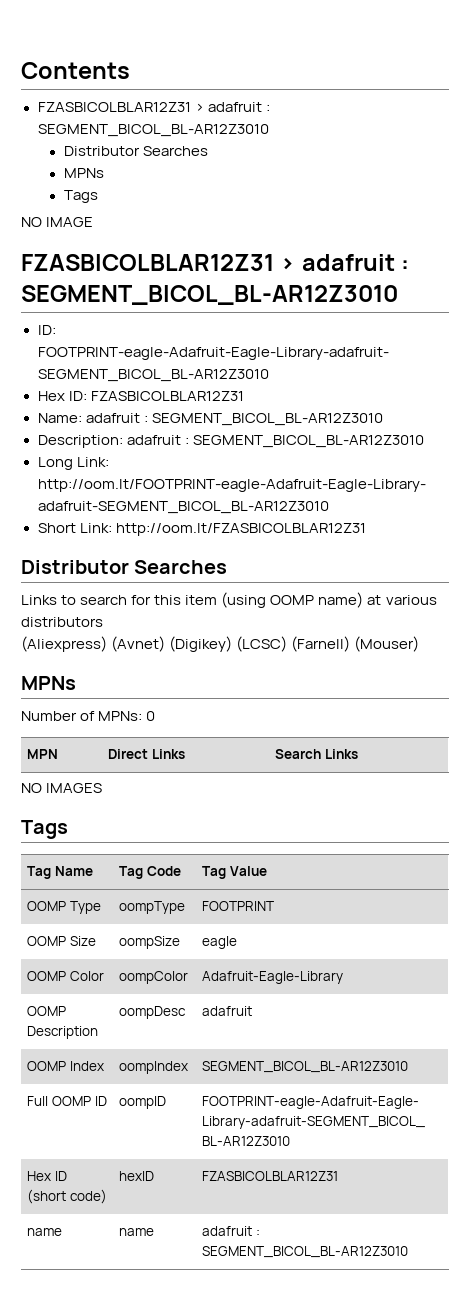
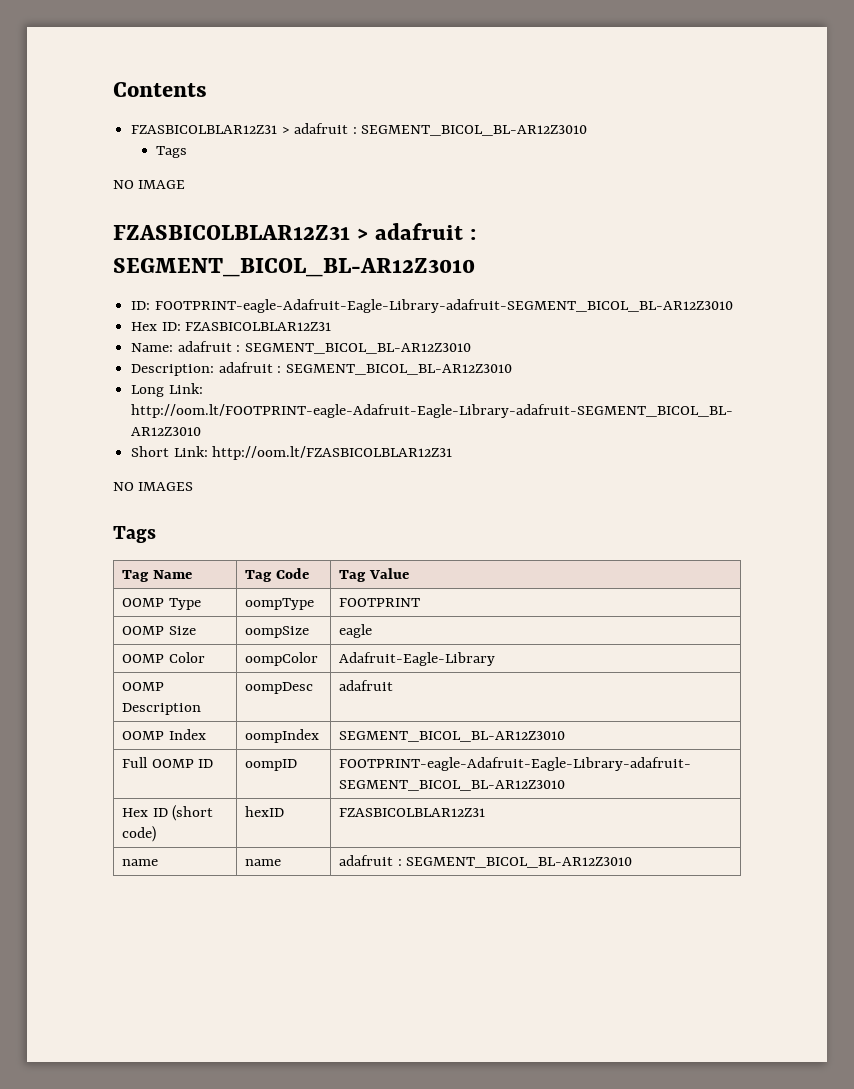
  Contents
  FZASBICOLBLAR12Z31 > adafruit : SEGMENT_BICOL_BL-AR12Z3010
- Distributor Searches
- MPNs
  Short Link: http://oom.lt/FZASBICOLBLAR12Z31
- Distributor Searches
- Links to search for this item (using OOMP name) at various distributors
- (Aliexpress) (Avnet) (Digikey) (LCSC) (Farnell) (Mouser)
- MPNs
- Number of MPNs: 0
- MPN | Direct Links | Search Links

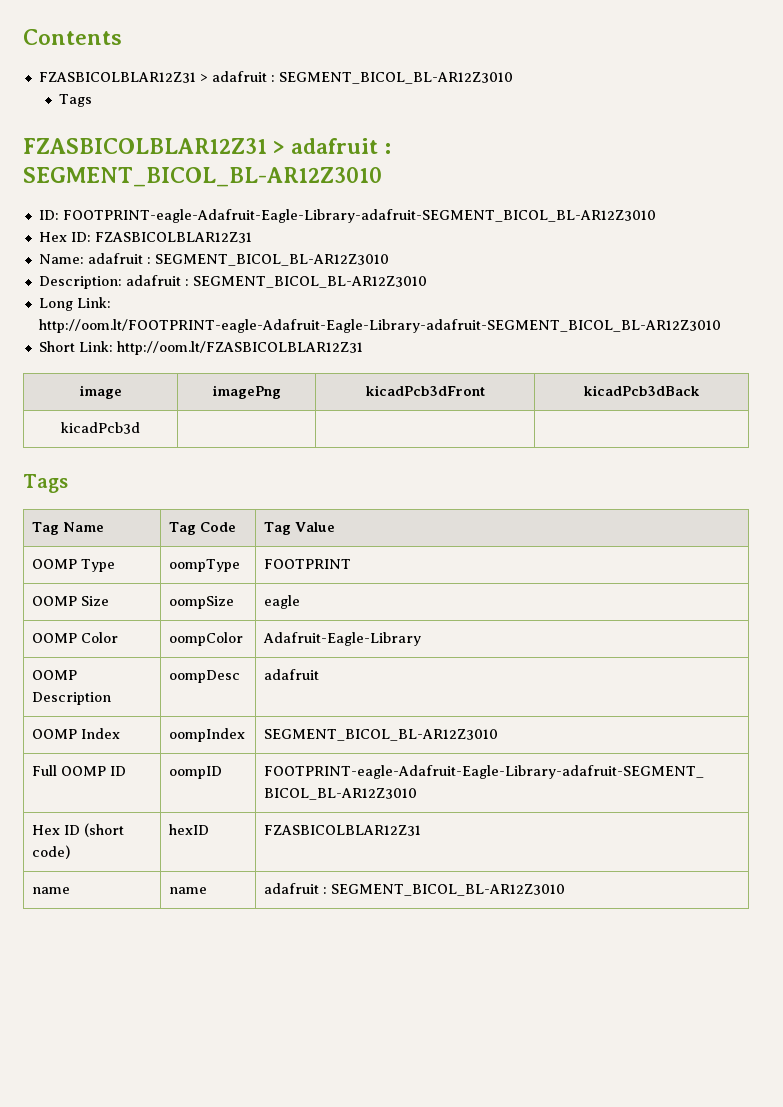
- NO IMAGE
- NO IMAGES
+ image | imagePng | kicadPcb3dFront | kicadPcb3dBack
+ kicadPcb3d | | |

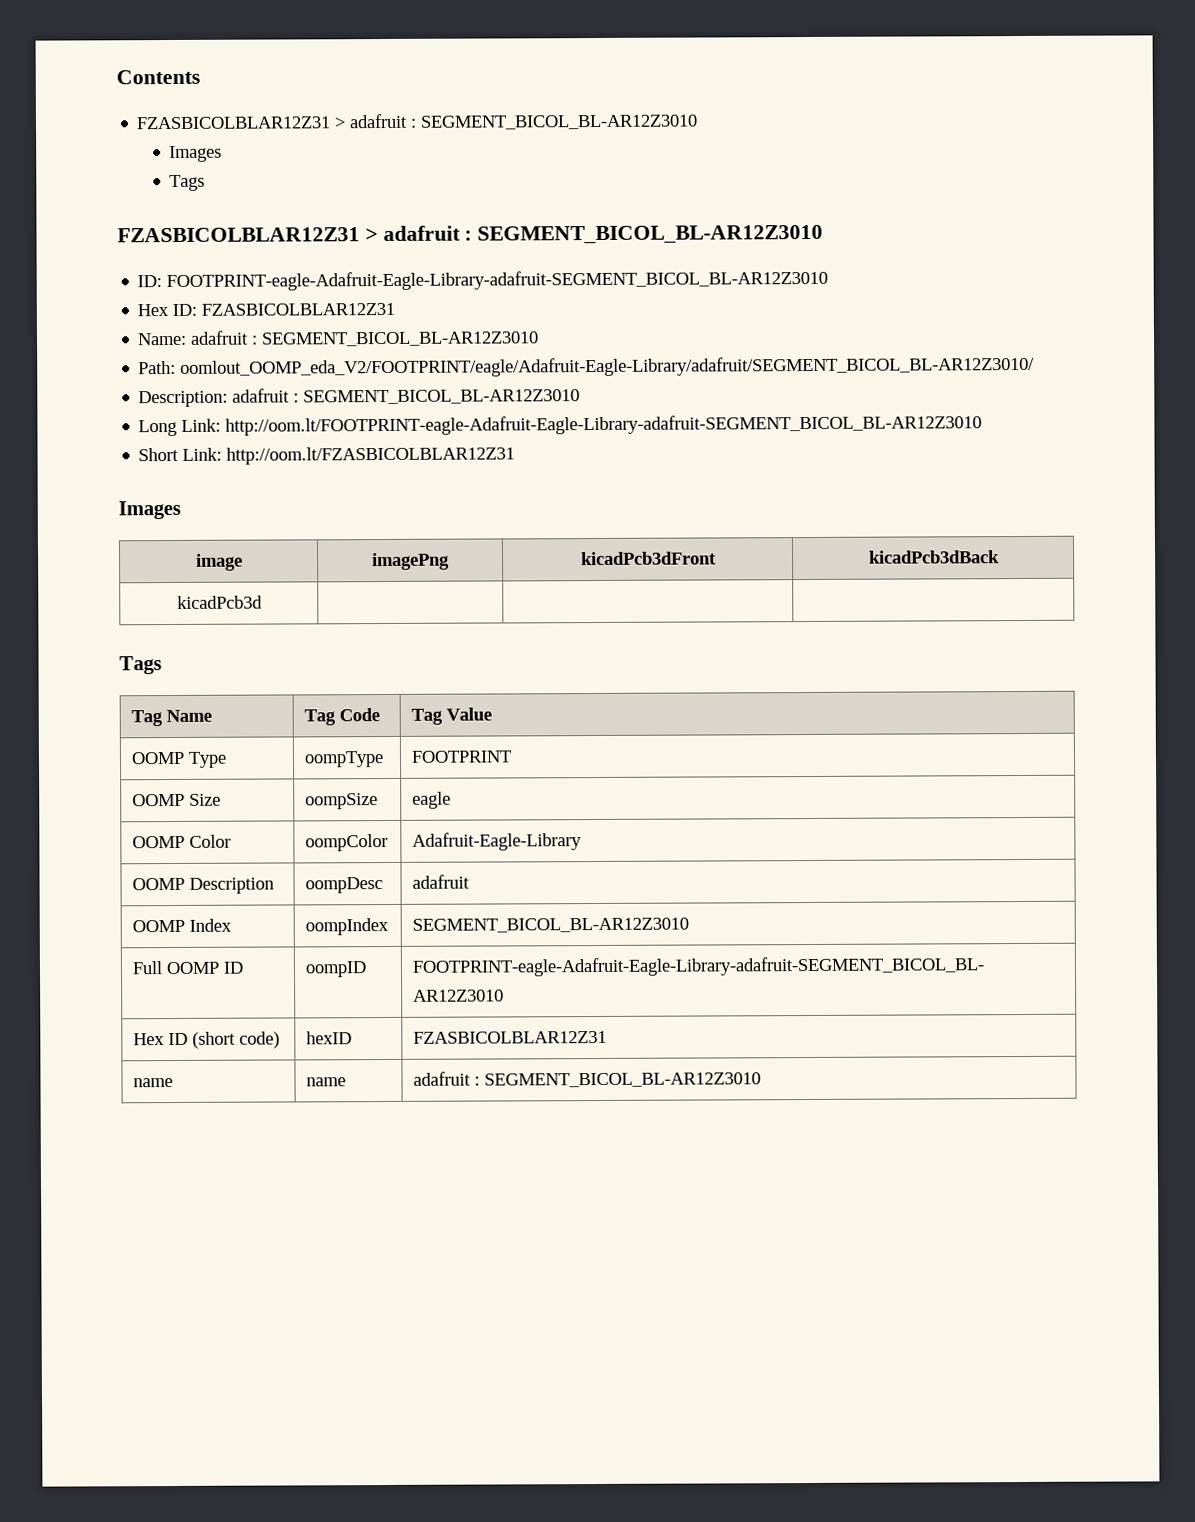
  Contents
  FZASBICOLBLAR12Z31 > adafruit : SEGMENT_BICOL_BL-AR12Z3010
+ Images
+ Path: oomlout_OOMP_eda_V2/FOOTPRINT/eagle/Adafruit-Eagle-Library/adafruit/SEGMENT_BICOL_BL-AR12Z3010/
  Short Link: http://oom.lt/FZASBICOLBLAR12Z31
+ Images

